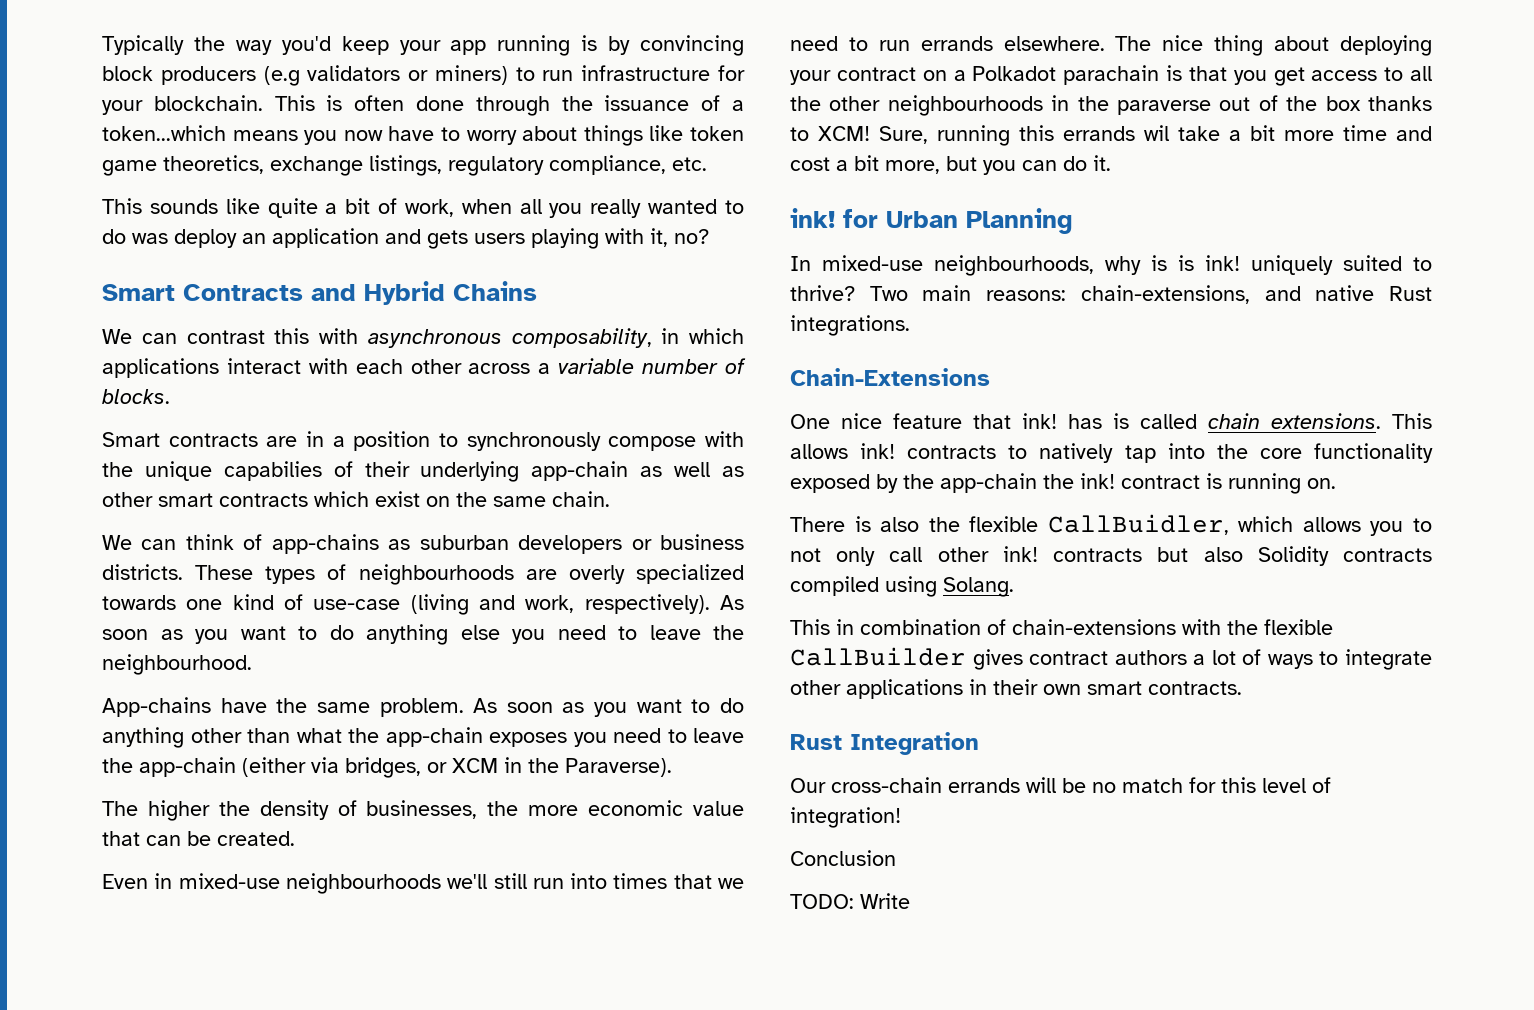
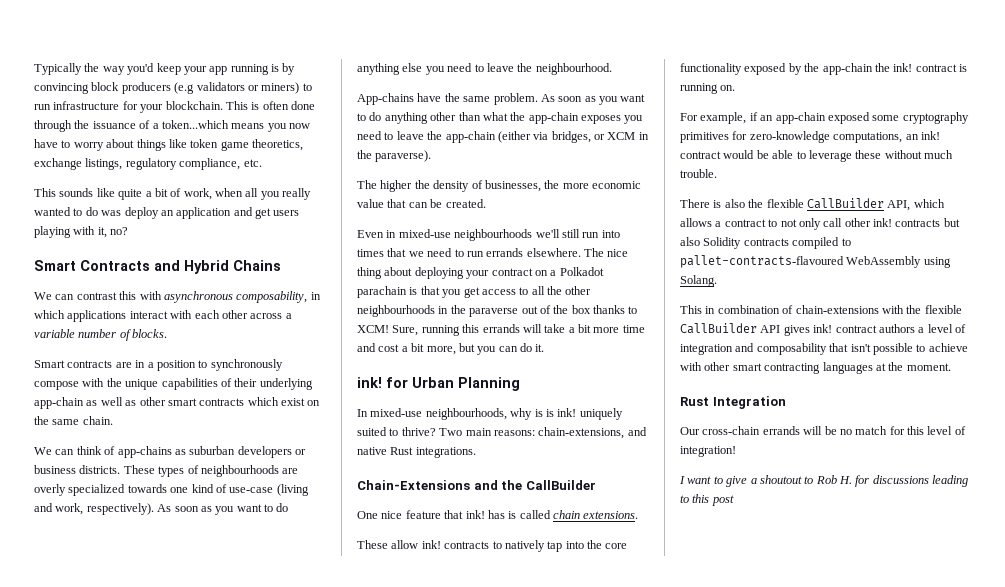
- This sounds like quite a bit of work, when all you really wanted to do was deploy an application and gets users playing with it, no?
+ This sounds like quite a bit of work, when all you really wanted to do was deploy an application and get users playing with it, no?
- Smart contracts are in a position to synchronously compose with the unique capabilies of their underlying app-chain as well as other smart contracts which exist on the same chain.
+ Smart contracts are in a position to synchronously compose with the unique capabilities of their underlying app-chain as well as other smart contracts which exist on the same chain.
- As soon as you want to do anything other than what the app-chain exposes you need to leave the app-chain (either via bridges, or XCM in the Paraverse).
+ As soon as you want to do anything other than what the app-chain exposes you need to leave the app-chain (either via bridges, or XCM in the paraverse).
- Sure, running this errands wil take a bit more time and cost a bit more, but you can do it.
+ Sure, running this errands will take a bit more time and cost a bit more, but you can do it.
- Chain-Extensions
+ Chain-Extensions and the CallBuilder
- One nice feature that ink! has is called chain extensions. This allows ink! contracts to natively tap into the core functionality exposed by the app-chain the ink! contract is running on.
+ One nice feature that ink! has is called chain extensions.
+ These allow ink! contracts to natively tap into the core functionality exposed by the app-chain the ink! contract is running on.
+ For example, if an app-chain exposed some cryptography primitives for zero-knowledge computations, an ink! contract would be able to leverage these without much trouble.
- There is also the flexible CallBuidler, which allows you to not only call other ink! contracts but also Solidity contracts compiled using Solang.
+ There is also the flexible CallBuilder API, which allows a contract to not only call other ink! contracts but also Solidity contracts compiled to pallet-contracts-flavoured WebAssembly using Solang.
- This in combination of chain-extensions with the flexible CallBuilder gives contract authors a lot of ways to integrate other applications in their own smart contracts.
+ This in combination of chain-extensions with the flexible CallBuilder API gives ink! contract authors a level of integration and composability that isn't possible to achieve with other smart contracting languages at the moment.
- Conclusion
- TODO: Write
+ I want to give a shoutout to Rob H. for discussions leading to this post

